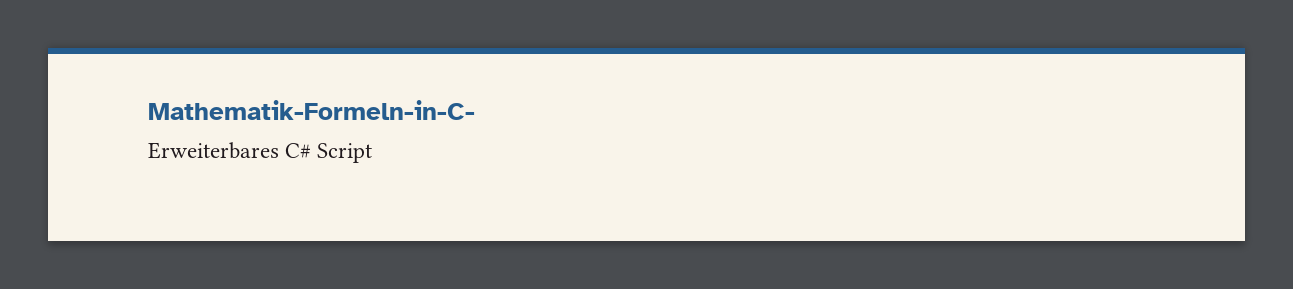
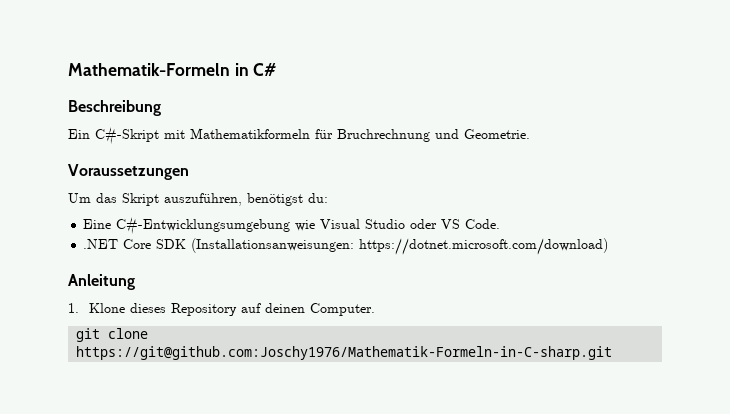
- Mathematik-Formeln-in-C-
- Erweiterbares C# Script
+ Mathematik-Formeln in C#
+ Beschreibung
+ Ein C#-Skript mit Mathematikformeln für Bruchrechnung und Geometrie.
+ Voraussetzungen
+ Um das Skript auszuführen, benötigst du:
+ Eine C#-Entwicklungsumgebung wie Visual Studio oder VS Code.
+ .NET Core SDK (Installationsanweisungen: https://dotnet.microsoft.com/download)
+ Anleitung
+ 1. Klone dieses Repository auf deinen Computer.
+ git clone https://git@github.com:Joschy1976/Mathematik-Formeln-in-C-sharp.git

